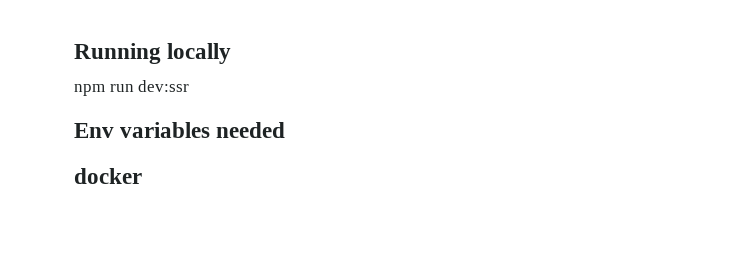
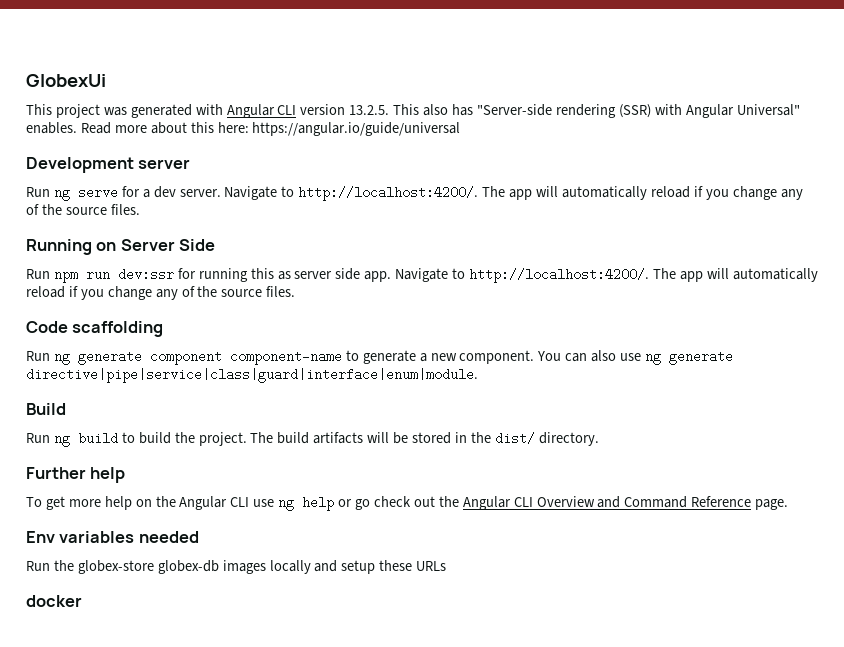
- Running locally
- npm run dev:ssr
+ GlobexUi
+ This project was generated with Angular CLI version 13.2.5. This also has "Server-side rendering (SSR) with Angular Universal" enables. Read more about this here: https://angular.io/guide/universal
+ Development server
+ Run ng serve for a dev server. Navigate to http://localhost:4200/. The app will automatically reload if you change any of the source files.
+ Running on Server Side
+ Run npm run dev:ssr for running this as server side app. Navigate to http://localhost:4200/. The app will automatically reload if you change any of the source files.
+ Code scaffolding
+ Run ng generate component component-name to generate a new component. You can also use ng generate directive|pipe|service|class|guard|interface|enum|module.
+ Build
+ Run ng build to build the project. The build artifacts will be stored in the dist/ directory.
+ Further help
+ To get more help on the Angular CLI use ng help or go check out the Angular CLI Overview and Command Reference page.
  Env variables needed
+ Run the globex-store globex-db images locally and setup these URLs

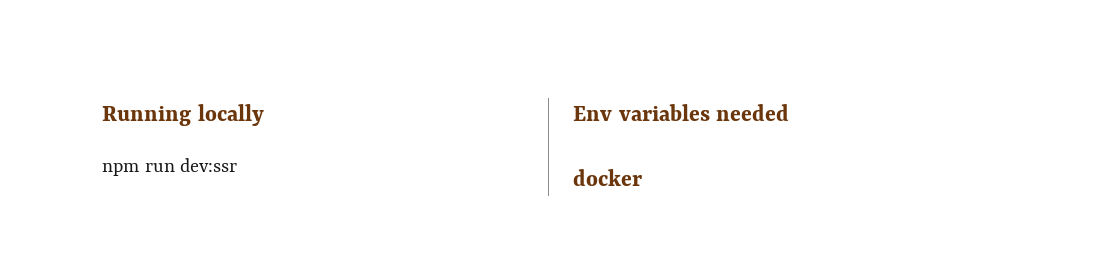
- GlobexUi
- This project was generated with Angular CLI version 13.2.5. This also has "Server-side rendering (SSR) with Angular Universal" enables. Read more about this here: https://angular.io/guide/universal
- Development server
- Run ng serve for a dev server. Navigate to http://localhost:4200/. The app will automatically reload if you change any of the source files.
- Running on Server Side
- Run npm run dev:ssr for running this as server side app. Navigate to http://localhost:4200/. The app will automatically reload if you change any of the source files.
- Code scaffolding
- Run ng generate component component-name to generate a new component. You can also use ng generate directive|pipe|service|class|guard|interface|enum|module.
- Build
- Run ng build to build the project. The build artifacts will be stored in the dist/ directory.
- Further help
- To get more help on the Angular CLI use ng help or go check out the Angular CLI Overview and Command Reference page.
+ Running locally
+ npm run dev:ssr
  Env variables needed
- Run the globex-store globex-db images locally and setup these URLs

